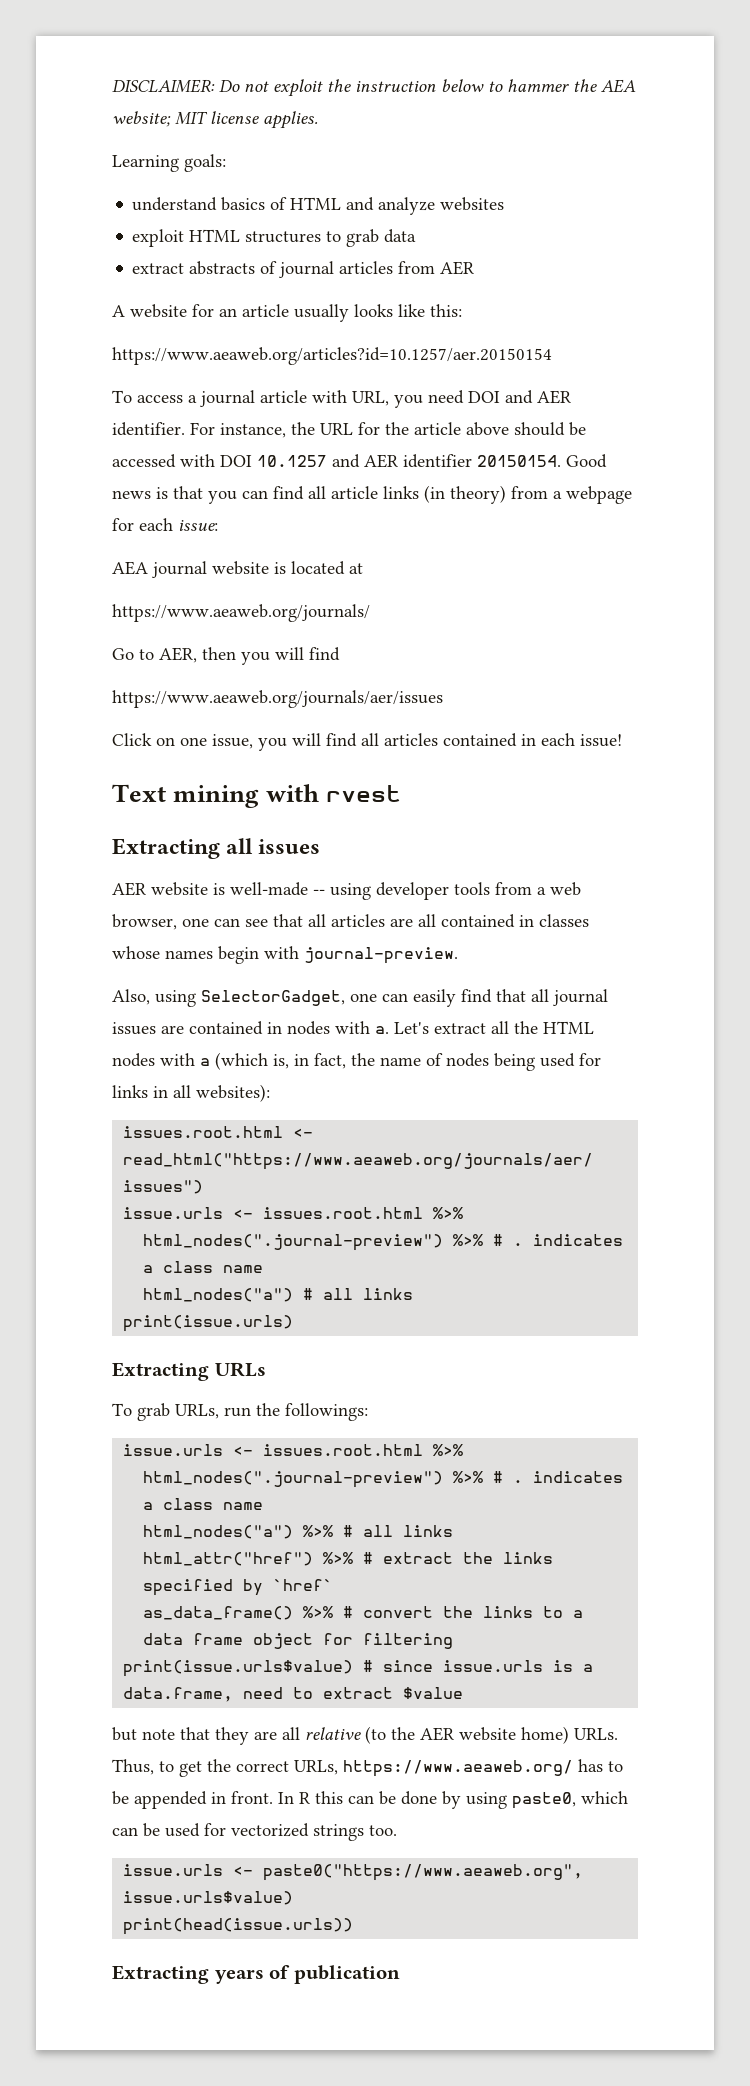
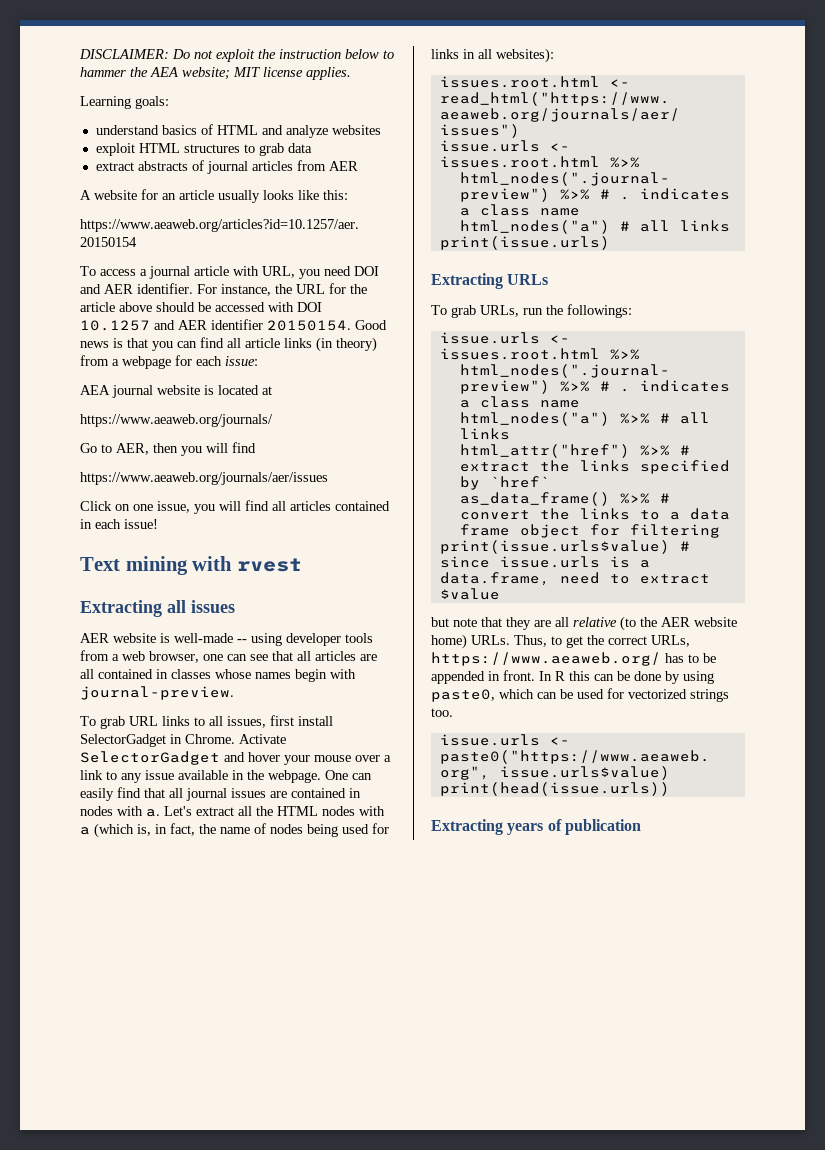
- Also, using SelectorGadget, one can easily find that all journal issues are contained in nodes with a.
+ To grab URL links to all issues, first install SelectorGadget in Chrome. Activate SelectorGadget and hover your mouse over a link to any issue available in the webpage. One can easily find that all journal issues are contained in nodes with a.

